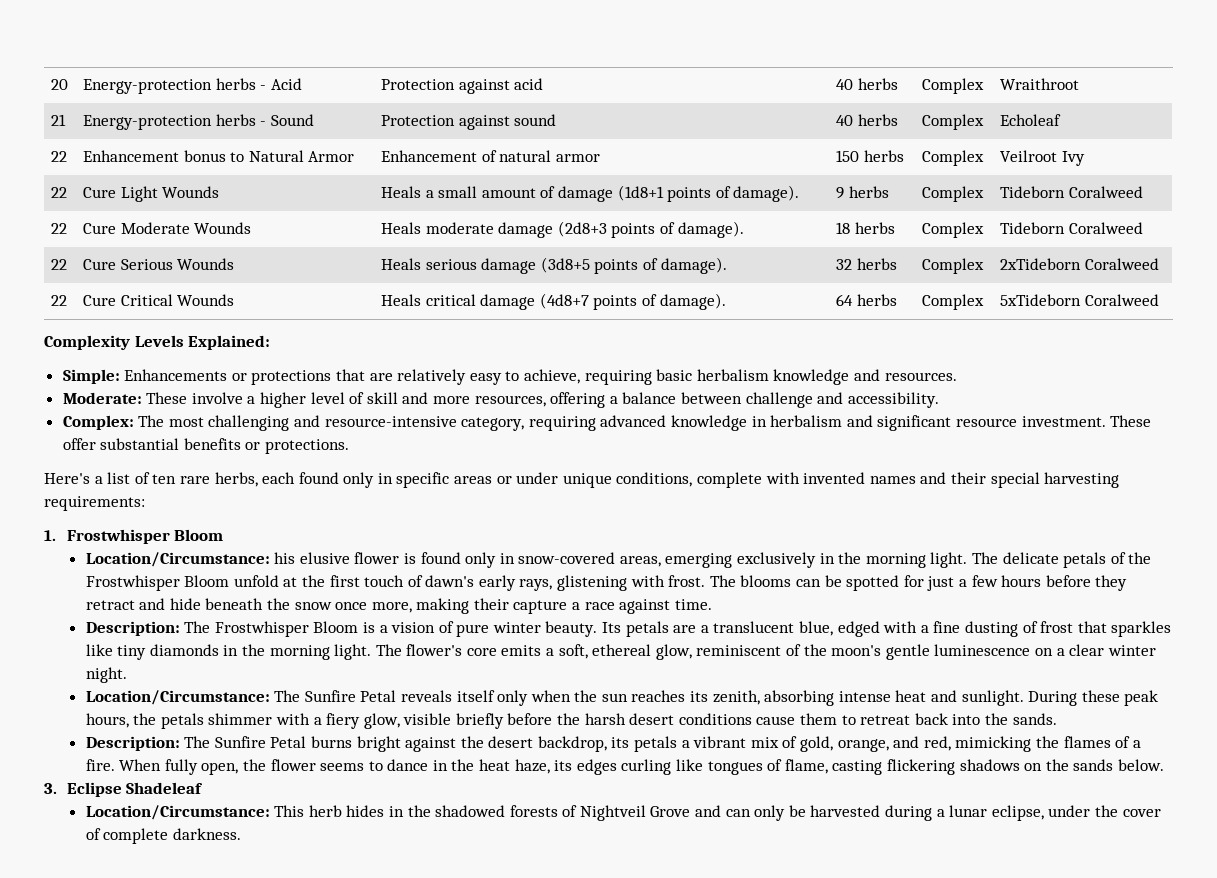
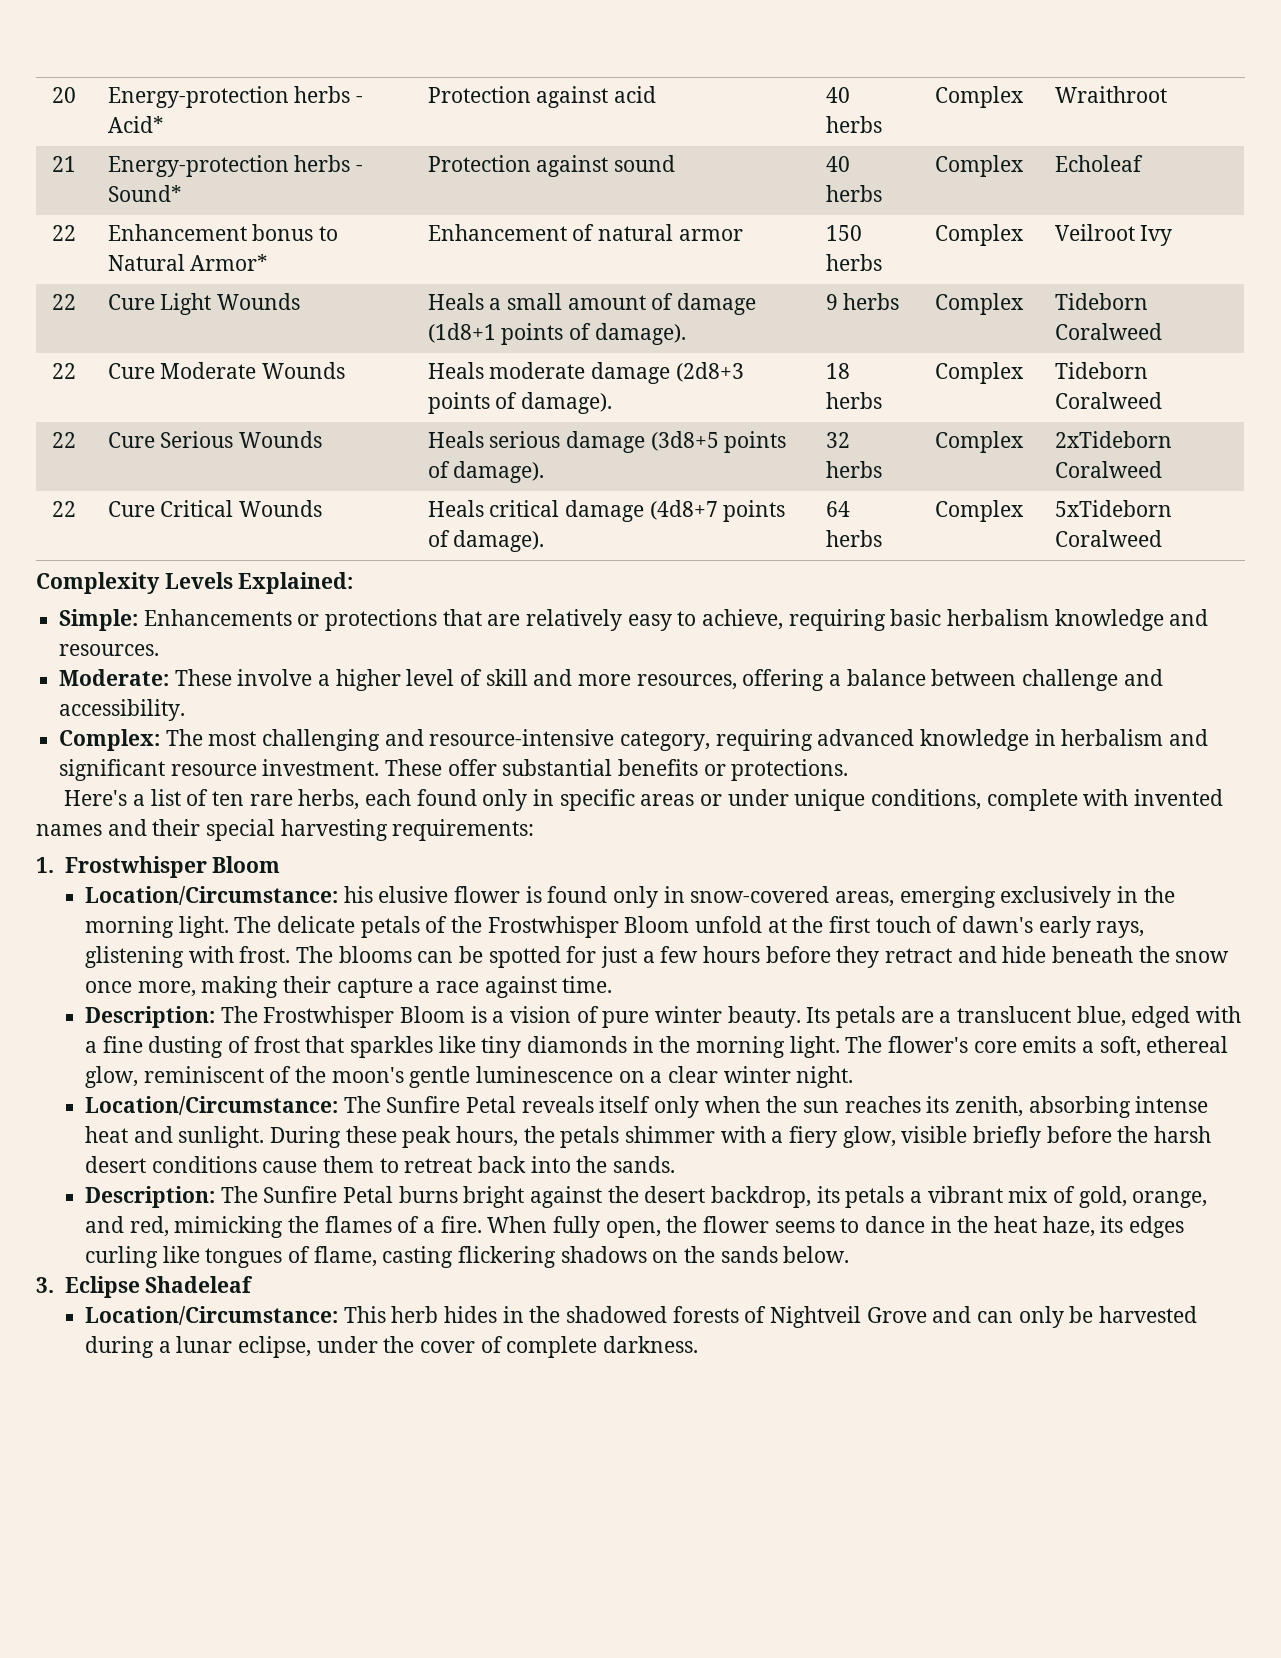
- 20 | Energy-protection herbs - Acid | Protection against acid | 40 herbs | Complex | Wraithroot
+ 20 | Energy-protection herbs - Acid* | Protection against acid | 40 herbs | Complex | Wraithroot
- 21 | Energy-protection herbs - Sound | Protection against sound | 40 herbs | Complex | Echoleaf
+ 21 | Energy-protection herbs - Sound* | Protection against sound | 40 herbs | Complex | Echoleaf
- 22 | Enhancement bonus to Natural Armor | Enhancement of natural armor | 150 herbs | Complex | Veilroot Ivy
+ 22 | Enhancement bonus to Natural Armor* | Enhancement of natural armor | 150 herbs | Complex | Veilroot Ivy

